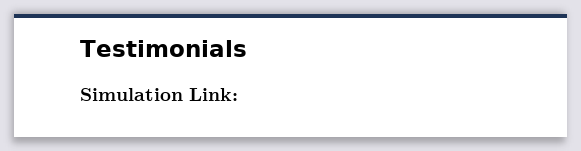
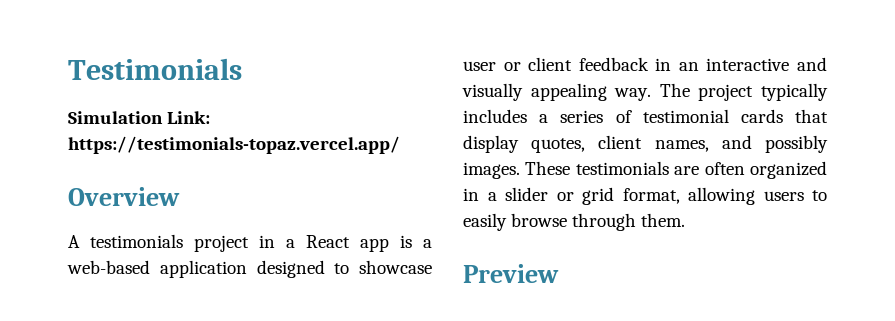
- Simulation Link:
+ Simulation Link: https://testimonials-topaz.vercel.app/
+ Overview
+ A testimonials project in a React app is a web-based application designed to showcase user or client feedback in an interactive and visually appealing way. The project typically includes a series of testimonial cards that display quotes, client names, and possibly images. These testimonials are often organized in a slider or grid format, allowing users to easily browse through them.
+ Preview

